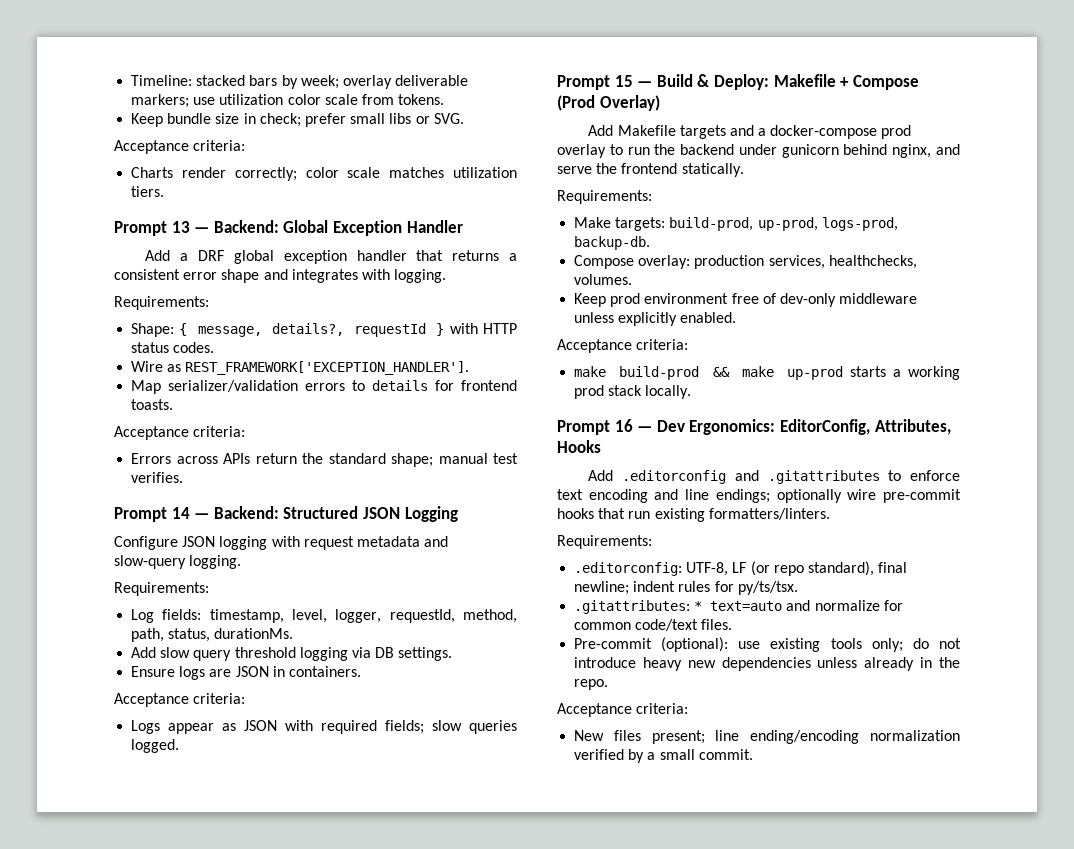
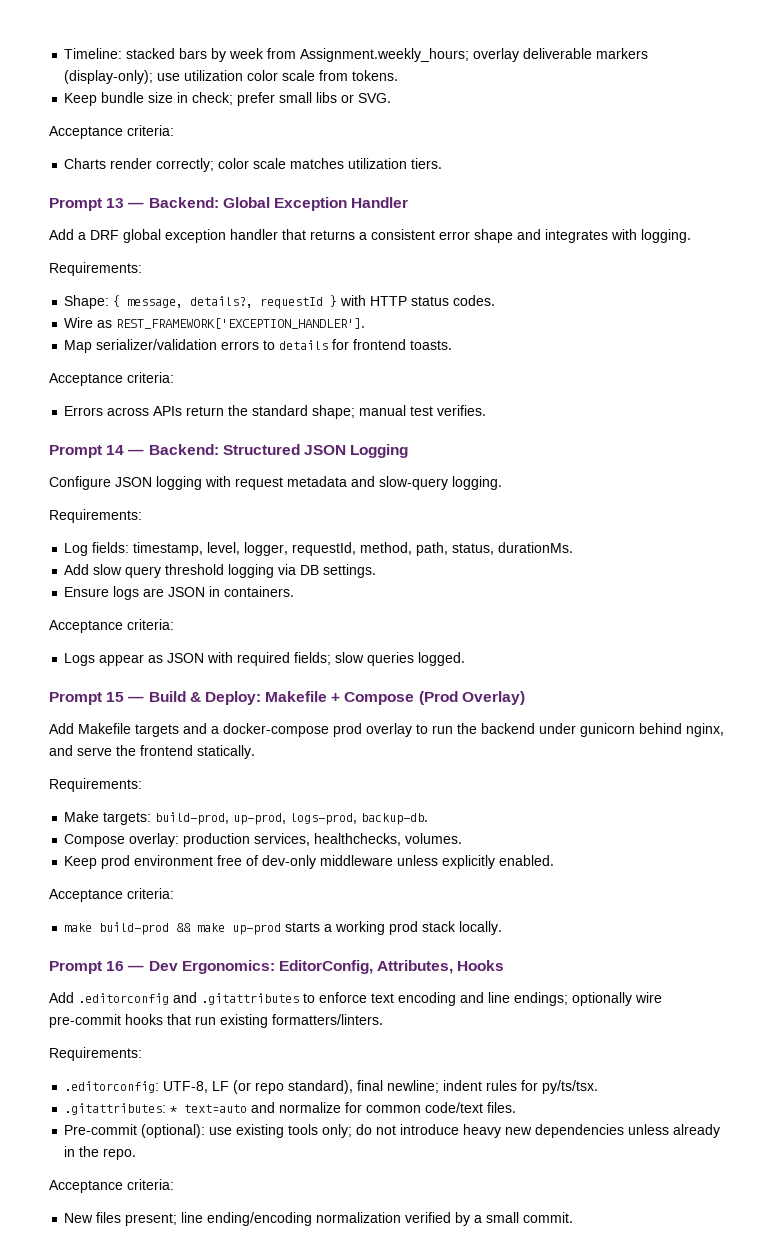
- Timeline: stacked bars by week; overlay deliverable markers; use utilization color scale from tokens.
+ Timeline: stacked bars by week from Assignment.weekly_hours; overlay deliverable markers (display-only); use utilization color scale from tokens.

